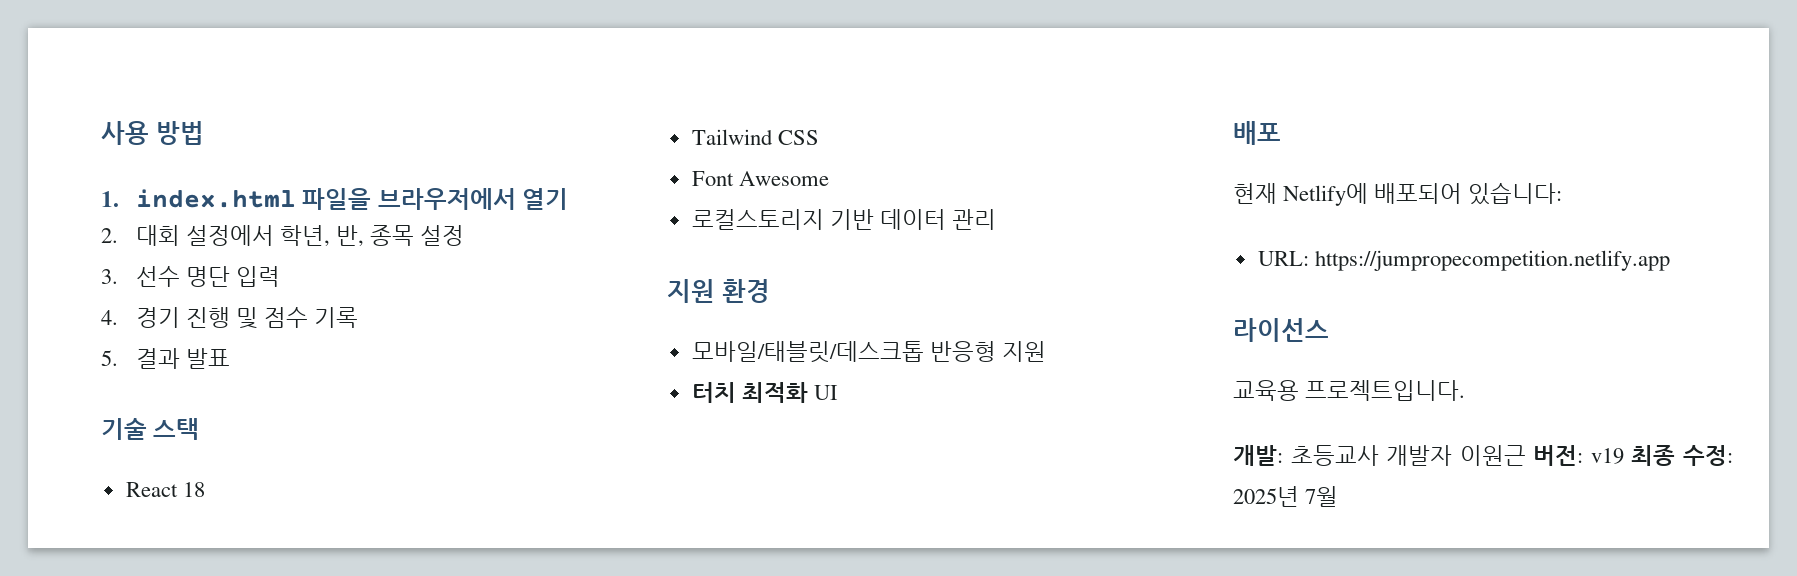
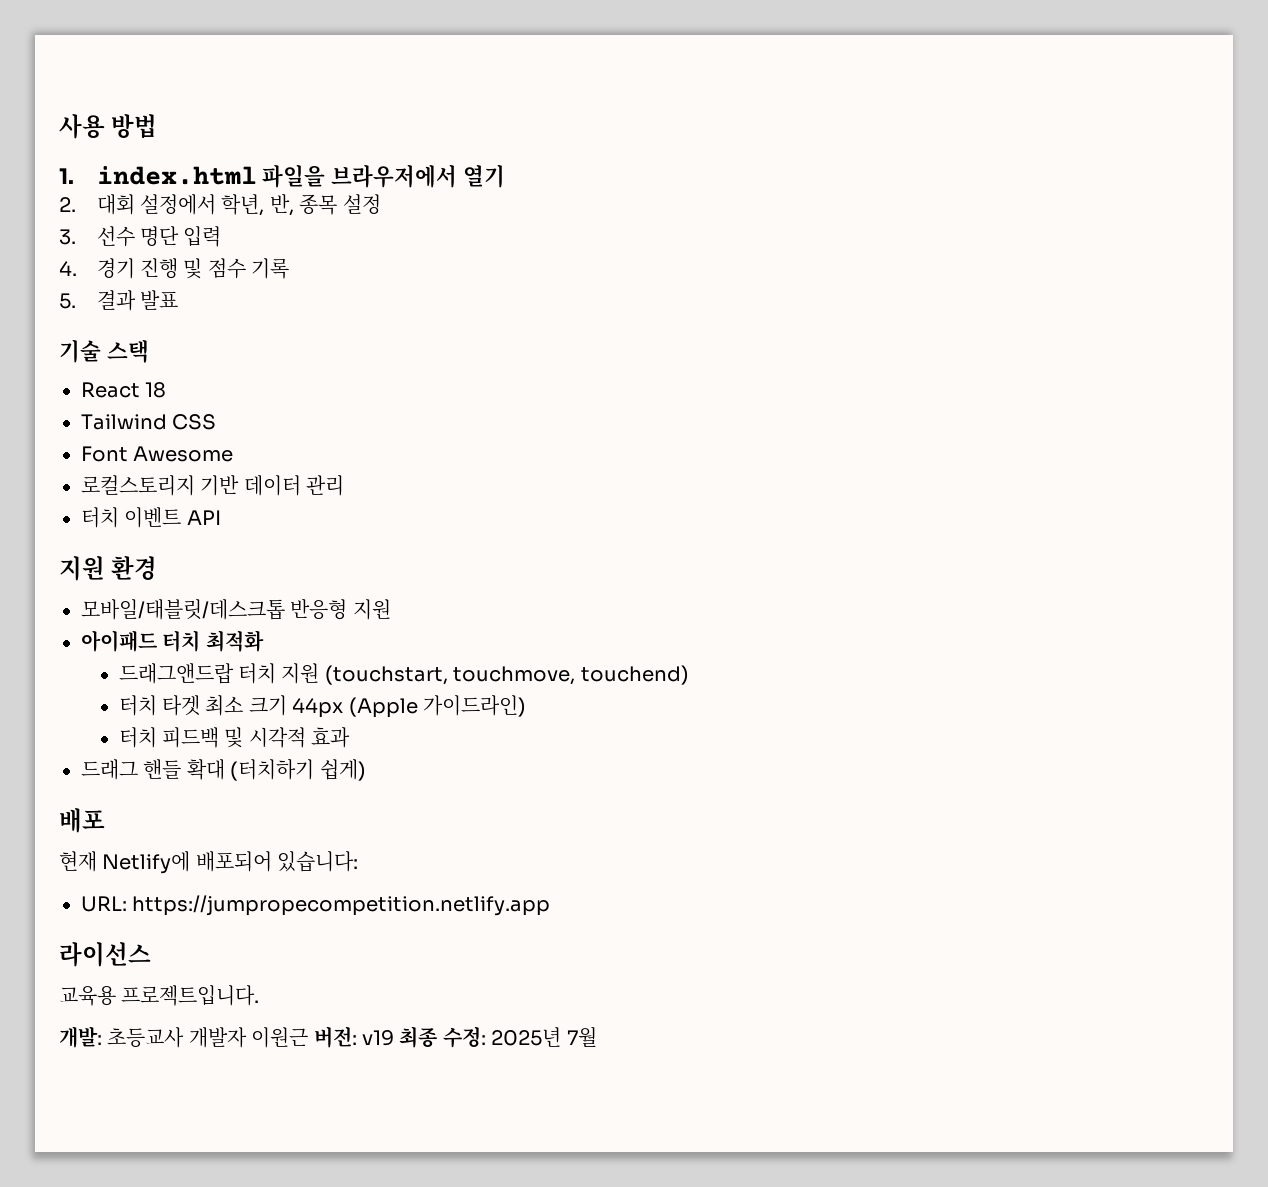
+ 터치 이벤트 API
- 터치 최적화 UI
+ 아이패드 터치 최적화
+ 드래그앤드랍 터치 지원 (touchstart, touchmove, touchend)
+ 터치 타겟 최소 크기 44px (Apple 가이드라인)
+ 터치 피드백 및 시각적 효과
+ 드래그 핸들 확대 (터치하기 쉽게)

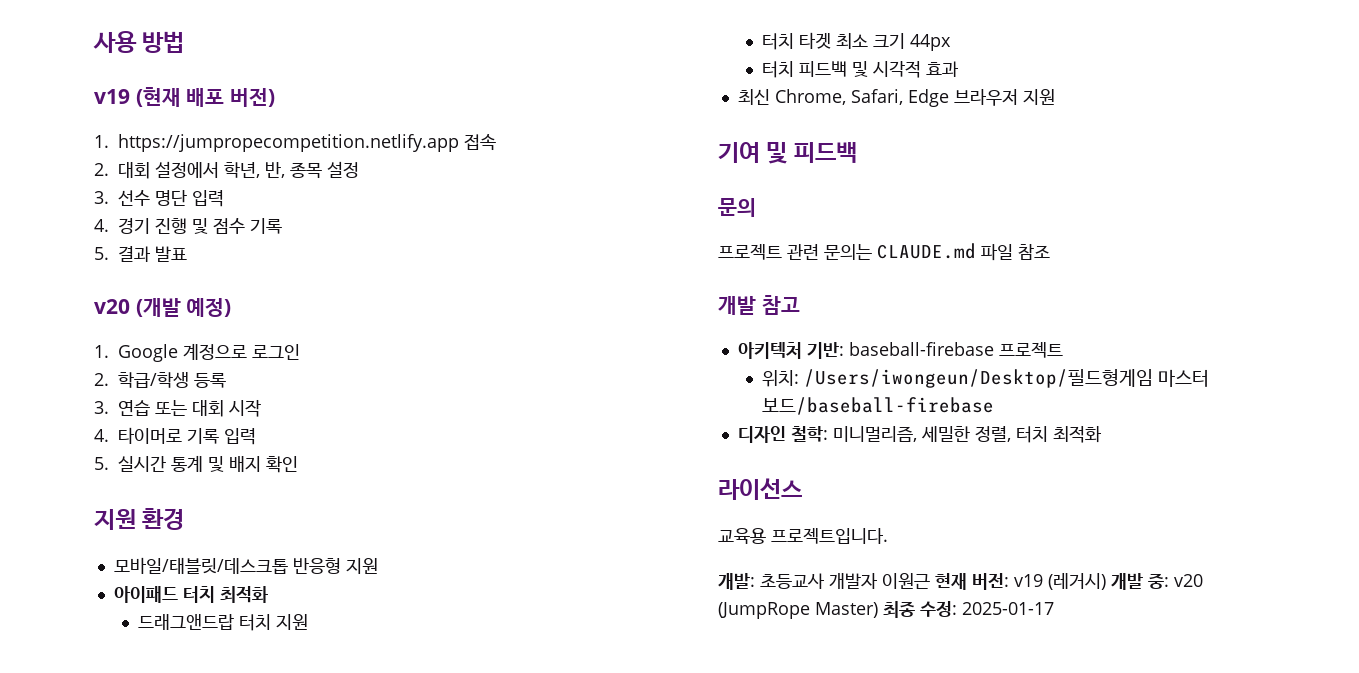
- 1. index.html 파일을 브라우저에서 열기
+ v19 (현재 배포 버전)
+ 1. https://jumpropecompetition.netlify.app 접속
- 기술 스택
- React 18
- Tailwind CSS
- Font Awesome
- 로컬스토리지 기반 데이터 관리
- 터치 이벤트 API
+ v20 (개발 예정)
+ 1. Google 계정으로 로그인
+ 2. 학급/학생 등록
+ 3. 연습 또는 대회 시작
+ 4. 타이머로 기록 입력
+ 5. 실시간 통계 및 배지 확인
- 드래그앤드랍 터치 지원 (touchstart, touchmove, touchend)
+ 드래그앤드랍 터치 지원
- 터치 타겟 최소 크기 44px (Apple 가이드라인)
+ 터치 타겟 최소 크기 44px
- 드래그 핸들 확대 (터치하기 쉽게)
- 배포
- 현재 Netlify에 배포되어 있습니다:
- URL: https://jumpropecompetition.netlify.app
+ 최신 Chrome, Safari, Edge 브라우저 지원
+ 기여 및 피드백
+ 문의
+ 프로젝트 관련 문의는 CLAUDE.md 파일 참조
+ 개발 참고
+ 아키텍처 기반: baseball-firebase 프로젝트
+ 위치: /Users/iwongeun/Desktop/필드형게임 마스터 보드/baseball-firebase
+ 디자인 철학: 미니멀리즘, 세밀한 정렬, 터치 최적화
- 개발: 초등교사 개발자 이원근 버전: v19 최종 수정: 2025년 7월
+ 개발: 초등교사 개발자 이원근 현재 버전: v19 (레거시) 개발 중: v20 (JumpRope Master) 최종 수정: 2025-01-17

